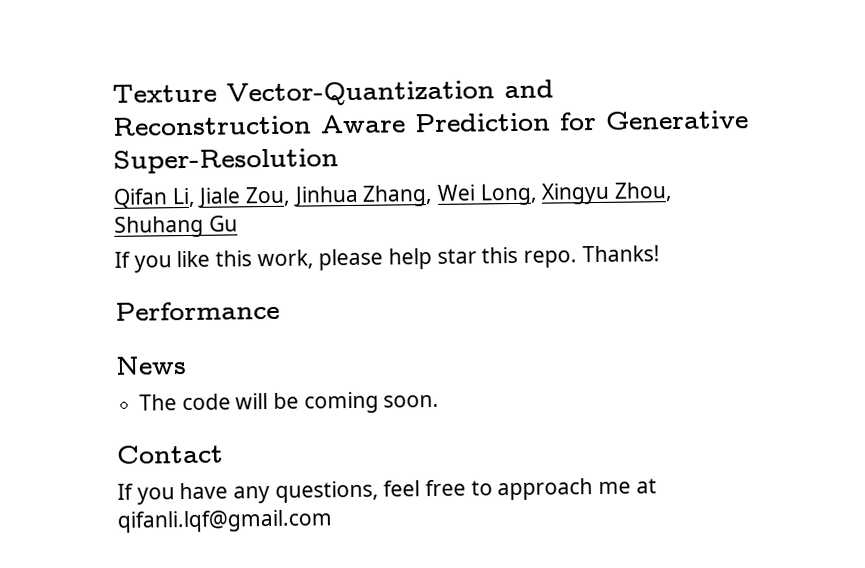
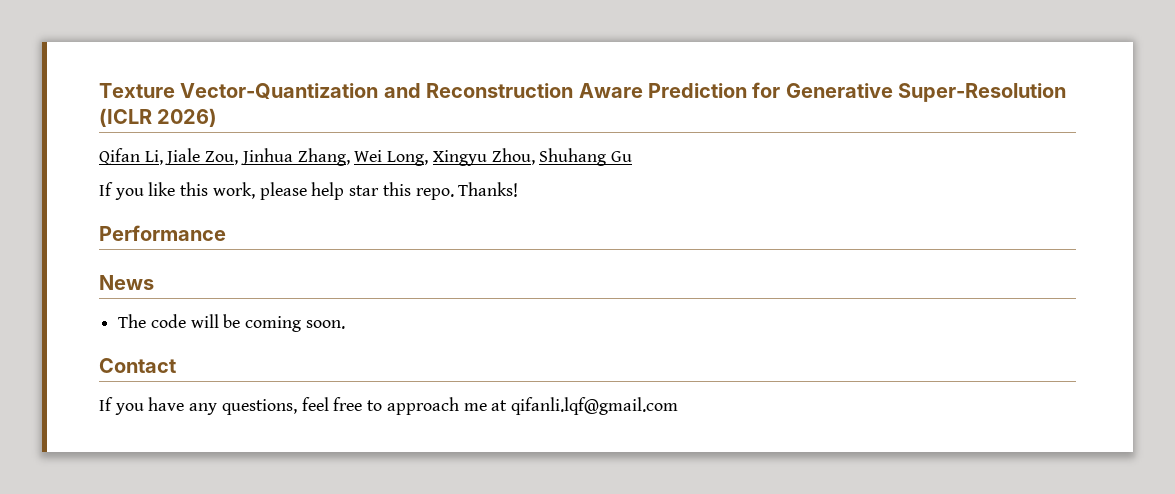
- Texture Vector-Quantization and Reconstruction Aware Prediction for Generative Super-Resolution
+ Texture Vector-Quantization and Reconstruction Aware Prediction for Generative Super-Resolution (ICLR 2026)

